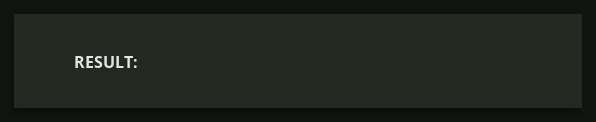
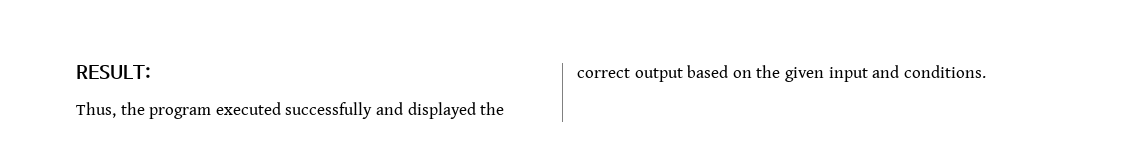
+ Thus, the program executed successfully and displayed the correct output based on the given input and conditions.

